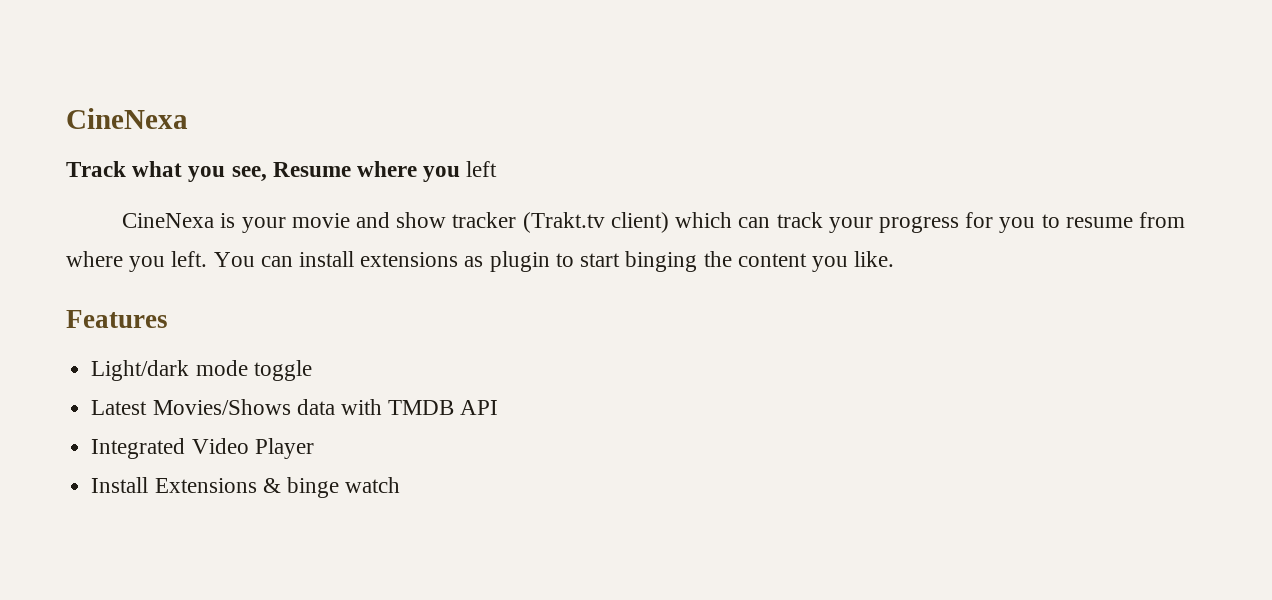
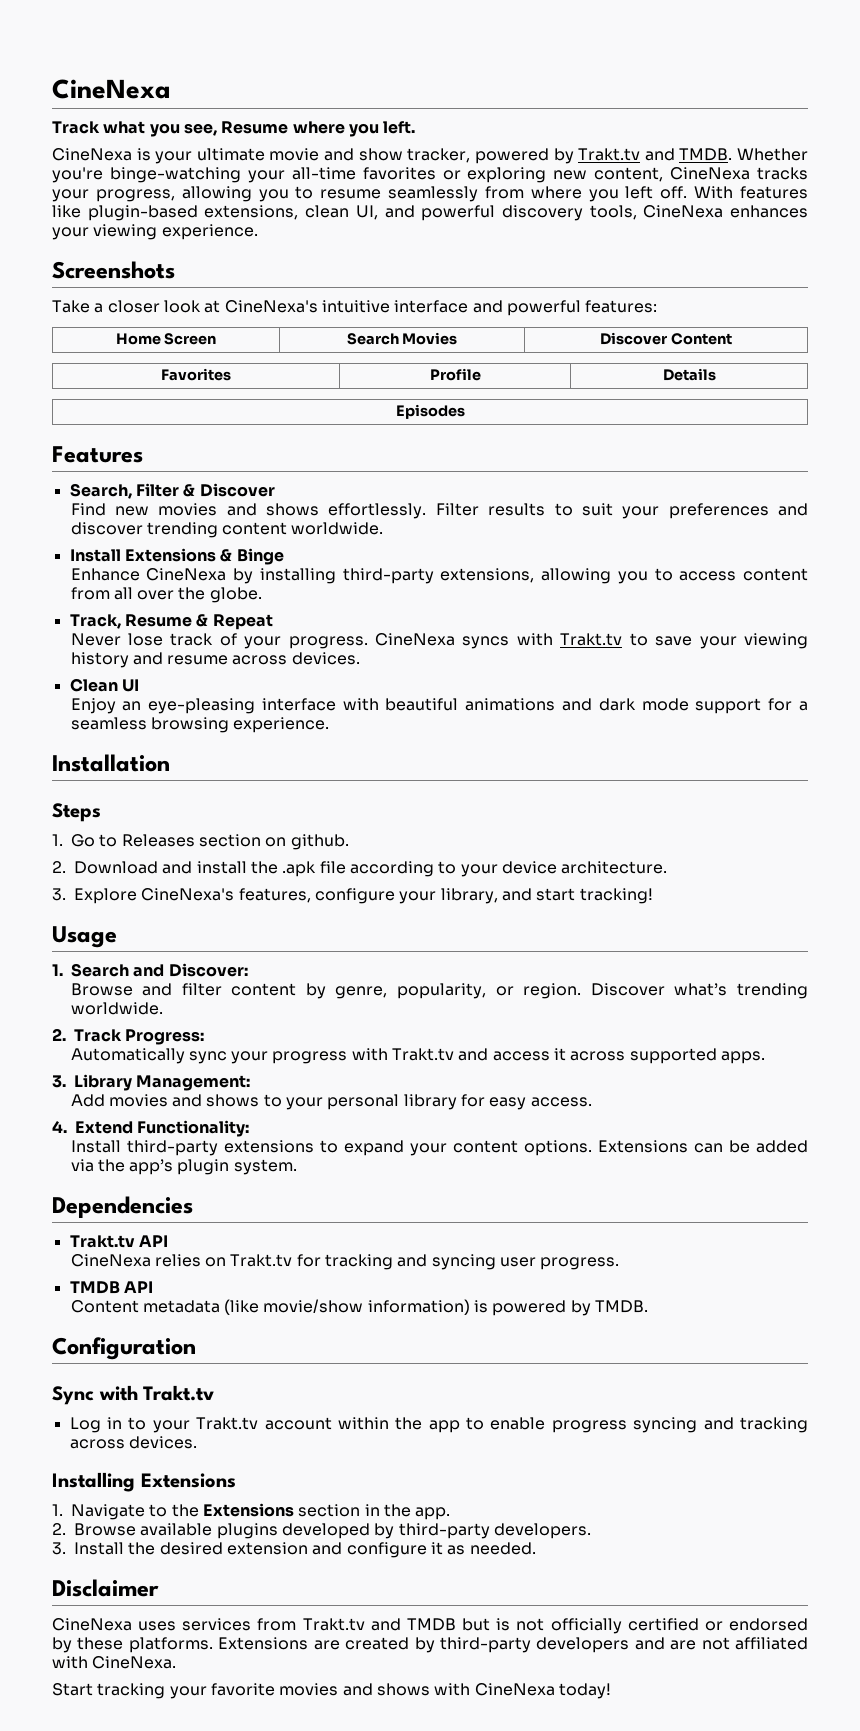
- Track what you see, Resume where you left
+ Track what you see, Resume where you left.
- CineNexa is your movie and show tracker (Trakt.tv client) which can track your progress for you to resume from where you left. You can install extensions as plugin to start binging the content you like.
+ CineNexa is your ultimate movie and show tracker, powered by Trakt.tv and TMDB. Whether you're binge-watching your all-time favorites or exploring new content, CineNexa tracks your progress, allowing you to resume seamlessly from where you left off. With features like plugin-based extensions, clean UI, and powerful discovery tools, CineNexa enhances your viewing experience.
+ Screenshots
+ Take a closer look at CineNexa's intuitive interface and powerful features:
+ Home Screen | Search Movies | Discover Content
+ Favorites | Profile | Details
+ Episodes
  Features
- Light/dark mode toggle
- Latest Movies/Shows data with TMDB API
- Integrated Video Player
- Install Extensions & binge watch
+ Search, Filter & Discover
+ Find new movies and shows effortlessly. Filter results to suit your preferences and discover trending content worldwide.
+ Install Extensions & Binge
+ Enhance CineNexa by installing third-party extensions, allowing you to access content from all over the globe.
+ Track, Resume & Repeat
+ Never lose track of your progress. CineNexa syncs with Trakt.tv to save your viewing history and resume across devices.
+ Clean UI
+ Enjoy an eye-pleasing interface with beautiful animations and dark mode support for a seamless browsing experience.
+ Installation
+ Steps
+ 1. Go to Releases section on github.
+ 2. Download and install the .apk file according to your device architecture.
+ 3. Explore CineNexa's features, configure your library, and start tracking!
+ Usage
+ 1. Search and Discover:
+ Browse and filter content by genre, popularity, or region. Discover what’s trending worldwide.
+ 2. Track Progress:
+ Automatically sync your progress with Trakt.tv and access it across supported apps.
+ 3. Library Management:
+ Add movies and shows to your personal library for easy access.
+ 4. Extend Functionality:
+ Install third-party extensions to expand your content options. Extensions can be added via the app’s plugin system.
+ Dependencies
+ Trakt.tv API
+ CineNexa relies on Trakt.tv for tracking and syncing user progress.
+ TMDB API
+ Content metadata (like movie/show information) is powered by TMDB.
+ Configuration
+ Sync with Trakt.tv
+ Log in to your Trakt.tv account within the app to enable progress syncing and tracking across devices.
+ Installing Extensions
+ 1. Navigate to the Extensions section in the app.
+ 2. Browse available plugins developed by third-party developers.
+ 3. Install the desired extension and configure it as needed.
+ Disclaimer
+ CineNexa uses services from Trakt.tv and TMDB but is not officially certified or endorsed by these platforms. Extensions are created by third-party developers and are not affiliated with CineNexa.
+ Start tracking your favorite movies and shows with CineNexa today!

